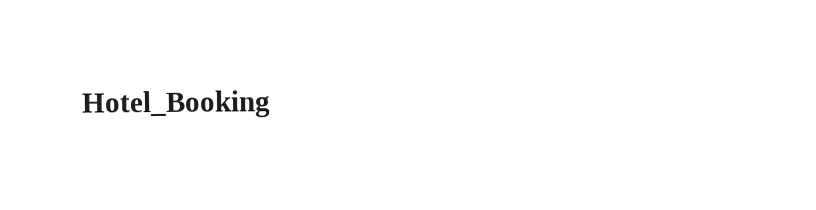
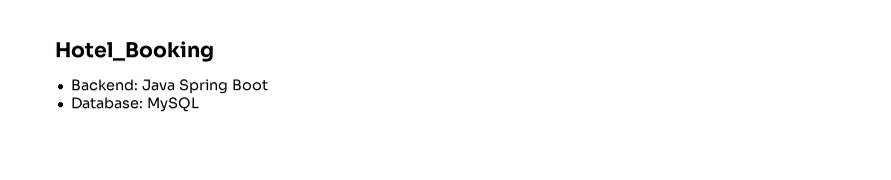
+ Backend: Java Spring Boot
+ Database: MySQL

